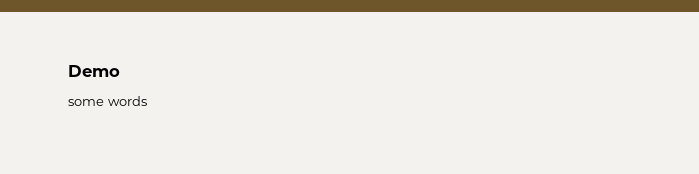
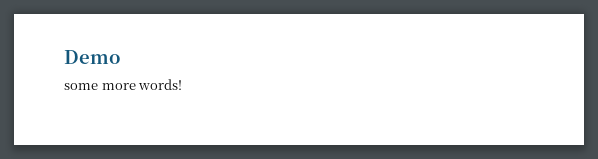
- some words
+ some more words!

